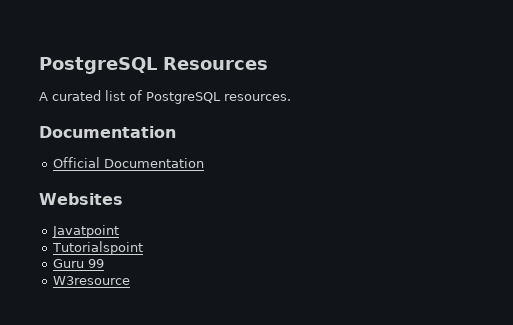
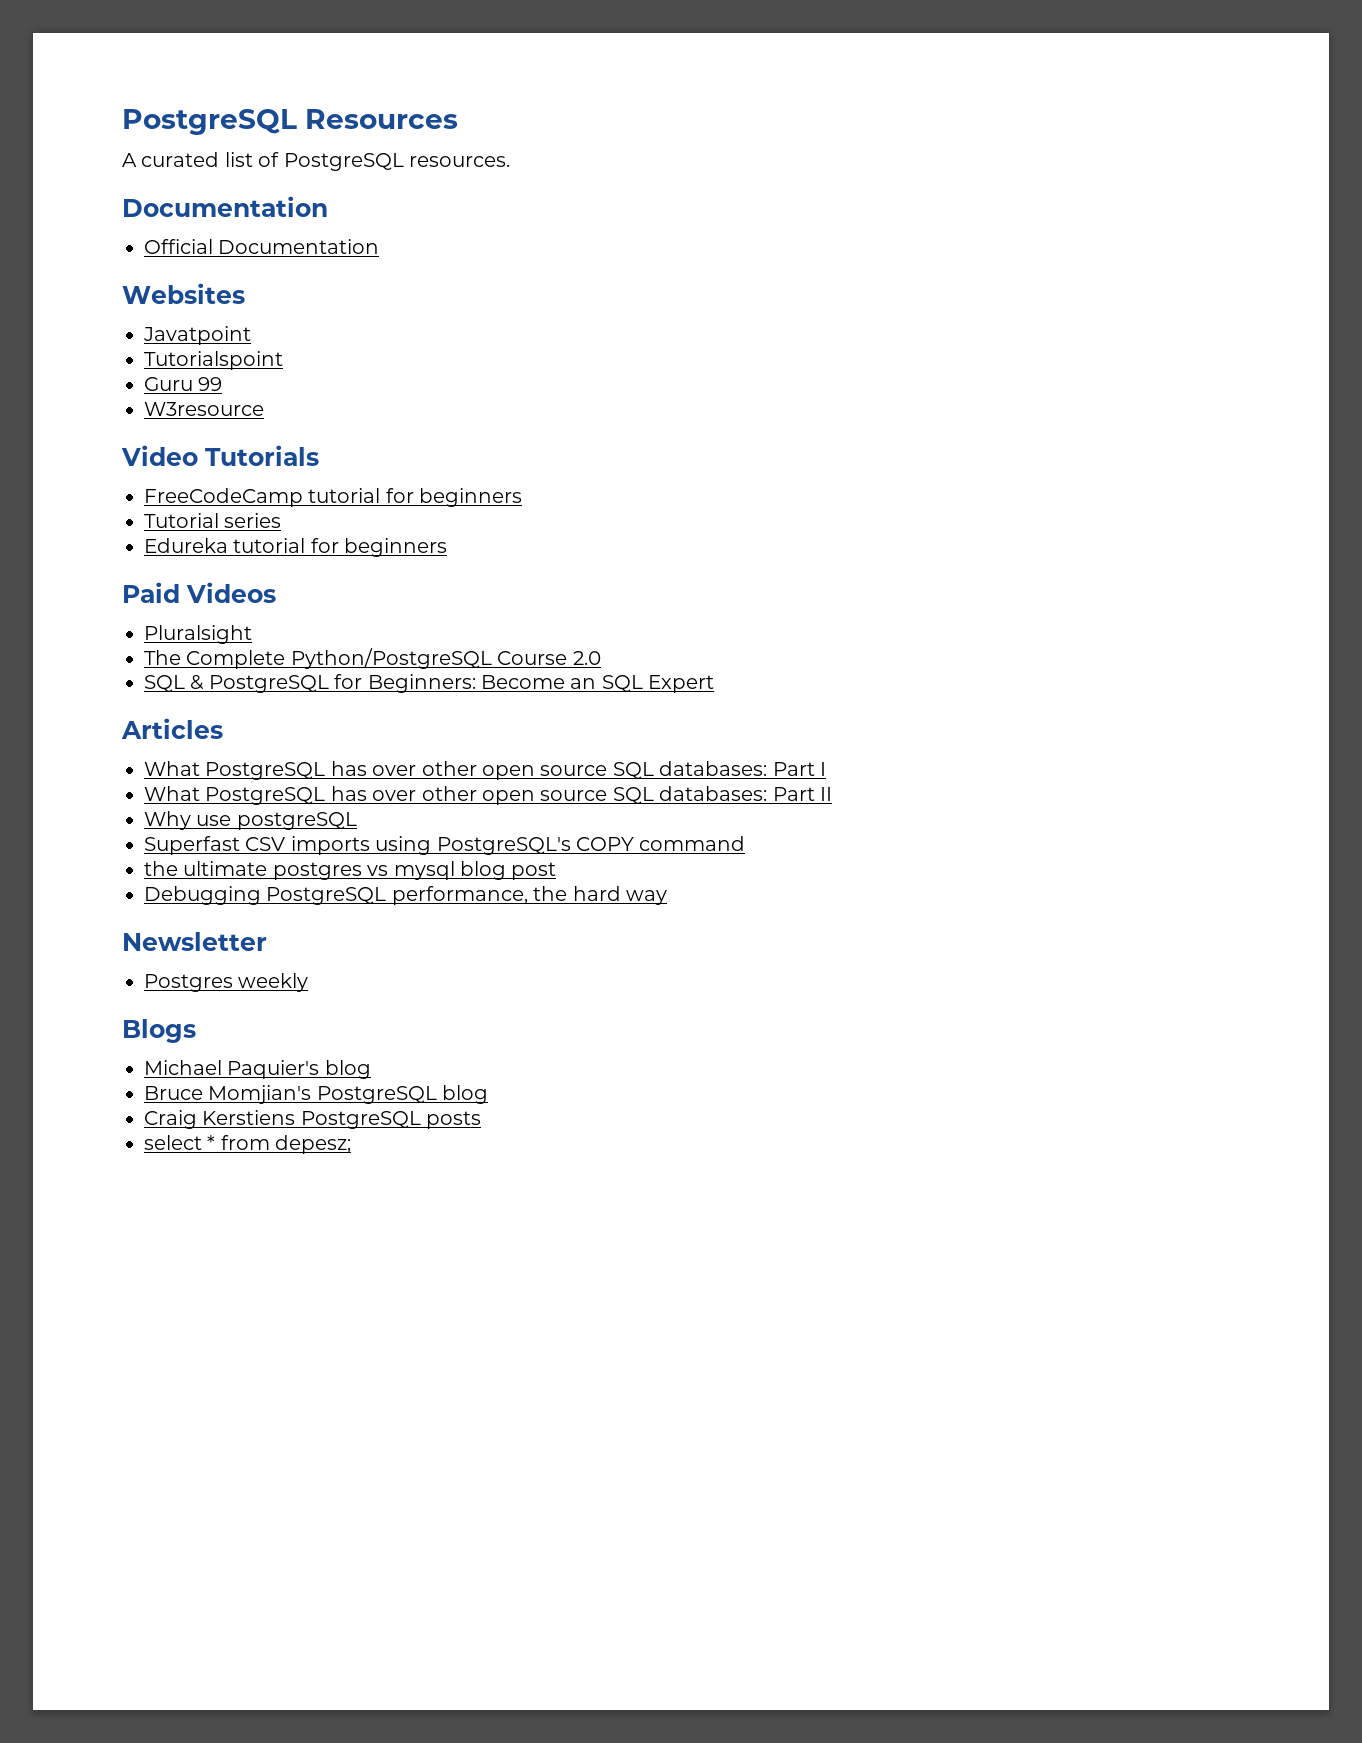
+ Video Tutorials
+ FreeCodeCamp tutorial for beginners
+ Tutorial series
+ Edureka tutorial for beginners
+ Paid Videos
+ Pluralsight
+ The Complete Python/PostgreSQL Course 2.0
+ SQL & PostgreSQL for Beginners: Become an SQL Expert
+ Articles
+ What PostgreSQL has over other open source SQL databases: Part I
+ What PostgreSQL has over other open source SQL databases: Part II
+ Why use postgreSQL
+ Superfast CSV imports using PostgreSQL's COPY command
+ the ultimate postgres vs mysql blog post
+ Debugging PostgreSQL performance, the hard way
+ Newsletter
+ Postgres weekly
+ Blogs
+ Michael Paquier's blog
+ Bruce Momjian's PostgreSQL blog
+ Craig Kerstiens PostgreSQL posts
+ select * from depesz;

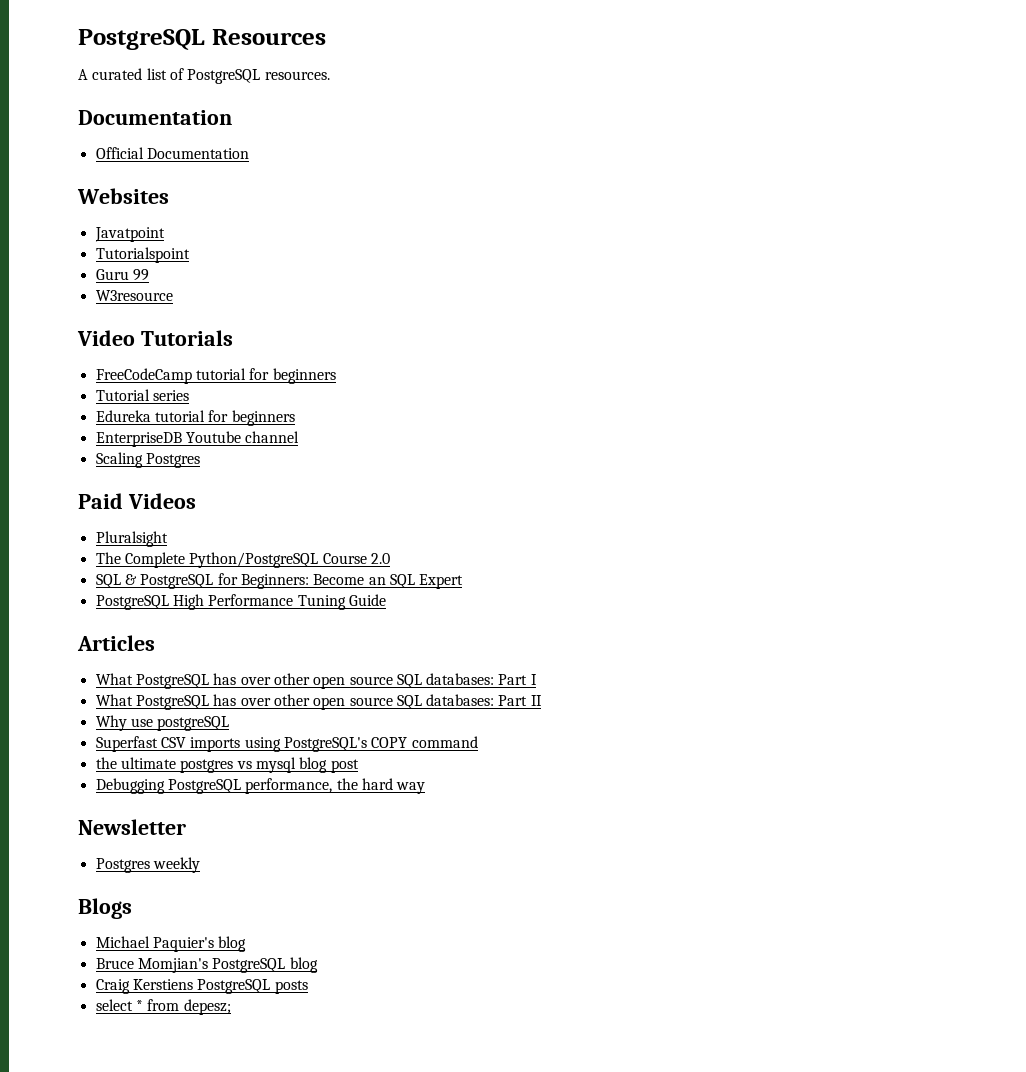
+ EnterpriseDB Youtube channel
+ Scaling Postgres
+ PostgreSQL High Performance Tuning Guide

